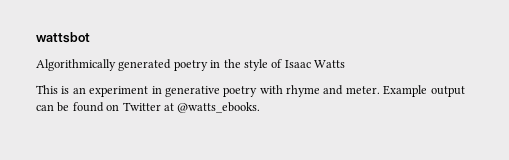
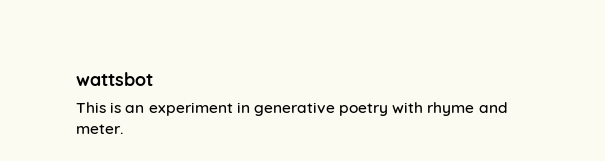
- Algorithmically generated poetry in the style of Isaac Watts
- Example output can be found on Twitter at @watts_ebooks.

